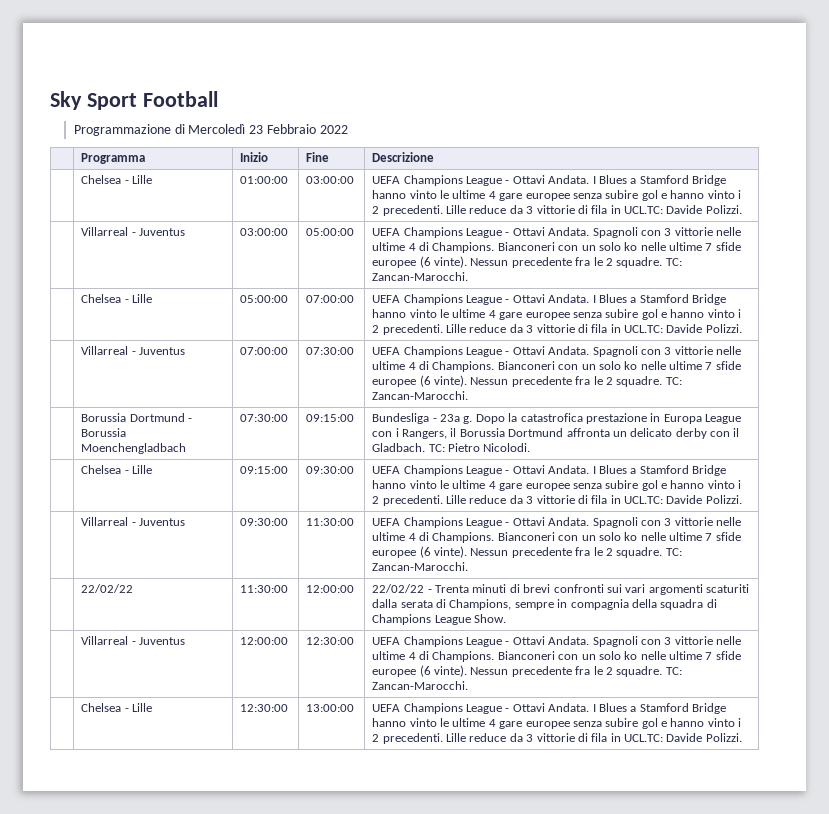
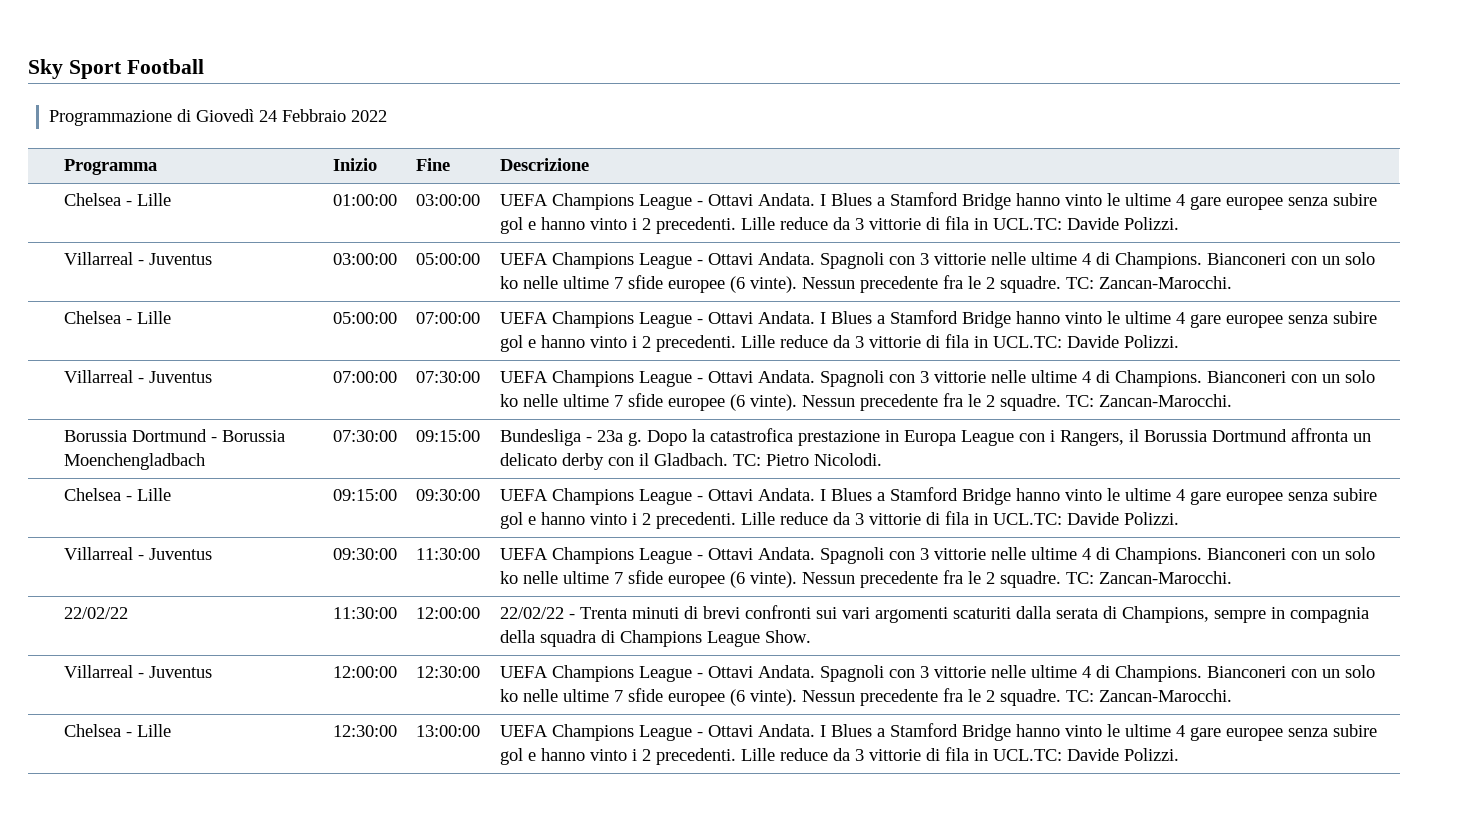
- Programmazione di Mercoledì 23 Febbraio 2022
+ Programmazione di Giovedì 24 Febbraio 2022

